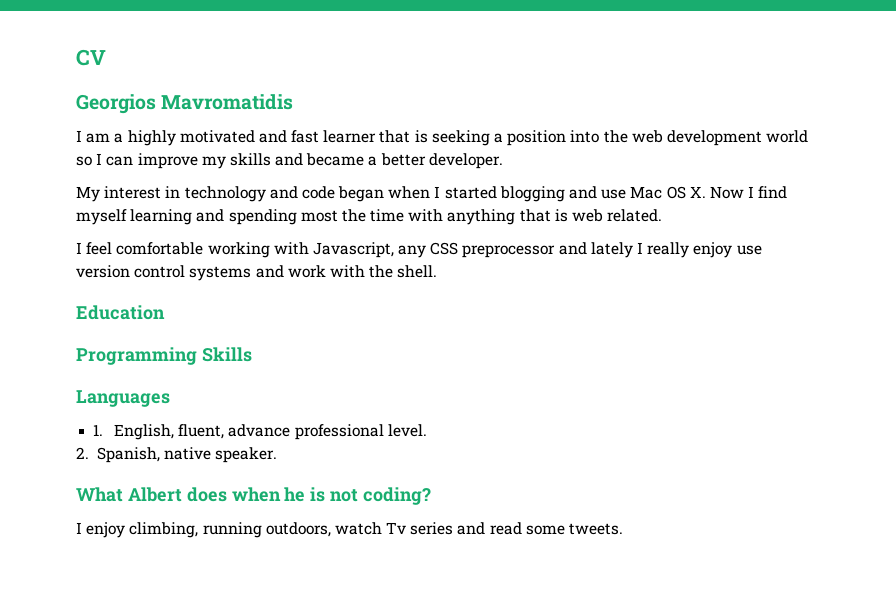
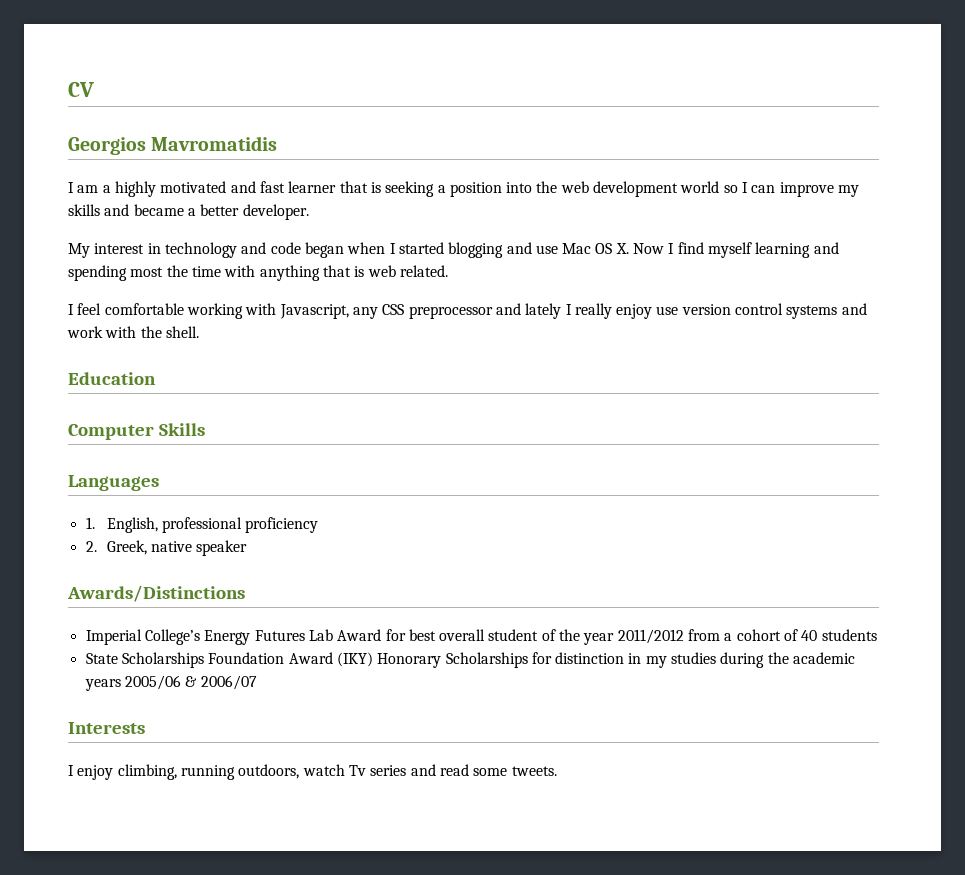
- Programming Skills
+ Computer Skills
- 1. English, fluent, advance professional level.
- 2. Spanish, native speaker.
- What Albert does when he is not coding?
+ 1. English, professional proficiency
+ 2. Greek, native speaker
+ Awards/Distinctions
+ Imperial College’s Energy Futures Lab Award for best overall student of the year 2011/2012 from a cohort of 40 students
+ State Scholarships Foundation Award (IKY) Honorary Scholarships for distinction in my studies during the academic years 2005/06 & 2006/07
+ Interests

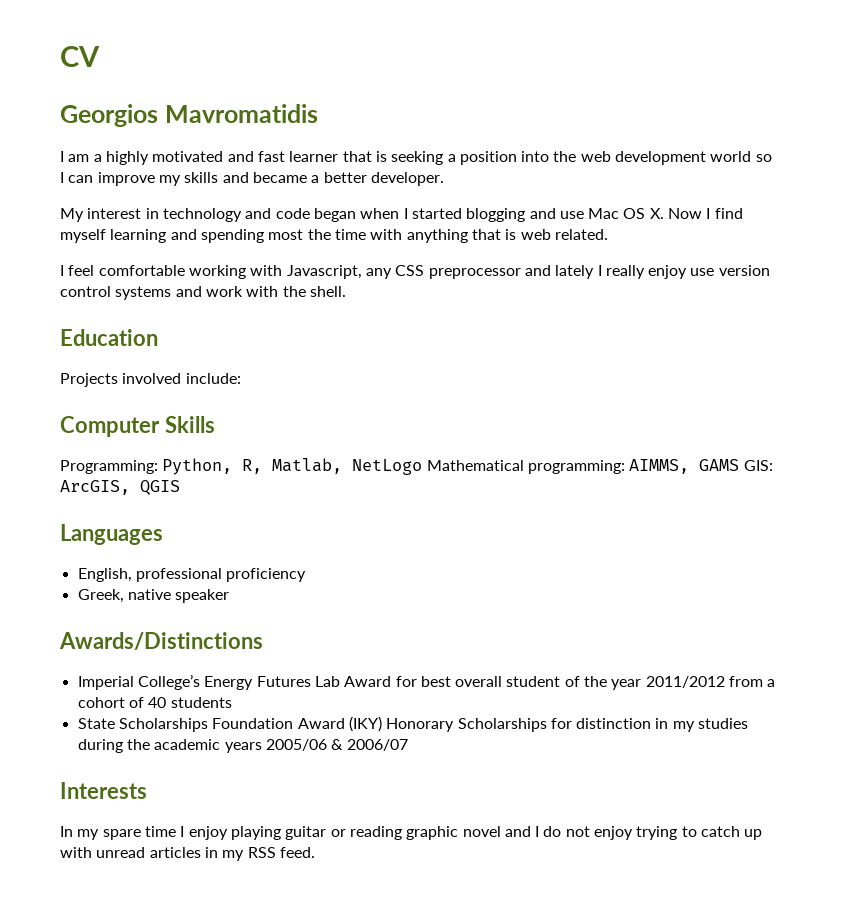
+ Projects involved include:
+ Programming: Python, R, Matlab, NetLogo Mathematical programming: AIMMS, GAMS GIS: ArcGIS, QGIS
- 1. English, professional proficiency
+ English, professional proficiency
- 2. Greek, native speaker
+ Greek, native speaker
- I enjoy climbing, running outdoors, watch Tv series and read some tweets.
+ In my spare time I enjoy playing guitar or reading graphic novel and I do not enjoy trying to catch up with unread articles in my RSS feed.

